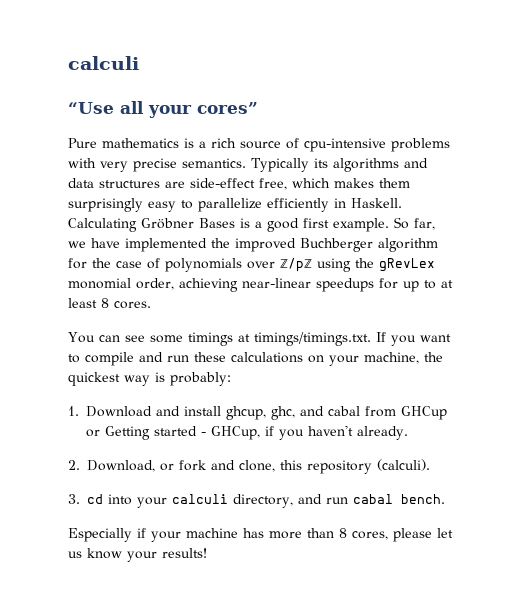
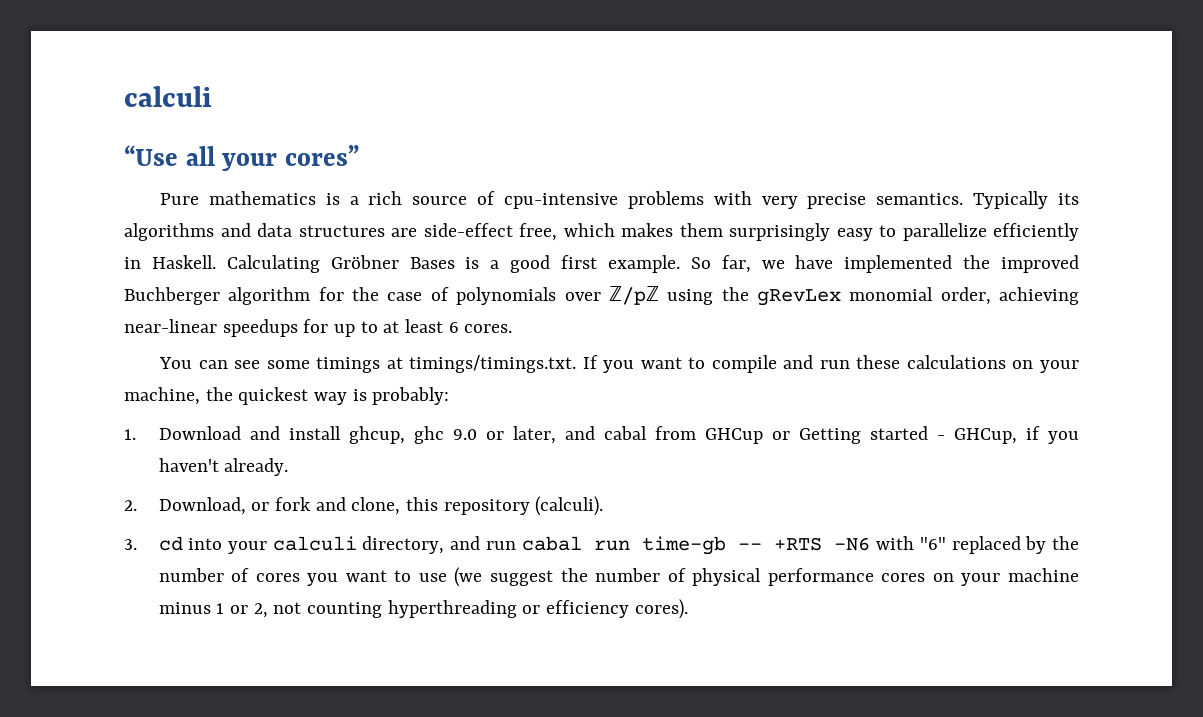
- So far, we have implemented the improved Buchberger algorithm for the case of polynomials over ℤ/pℤ using the gRevLex monomial order, achieving near-linear speedups for up to at least 8 cores.
+ So far, we have implemented the improved Buchberger algorithm for the case of polynomials over ℤ/pℤ using the gRevLex monomial order, achieving near-linear speedups for up to at least 6 cores.
- 1. Download and install ghcup, ghc, and cabal from GHCup or Getting started - GHCup, if you haven't already.
+ 1. Download and install ghcup, ghc 9.0 or later, and cabal from GHCup or Getting started - GHCup, if you haven't already.
- 3. cd into your calculi directory, and run cabal bench.
- Especially if your machine has more than 8 cores, please let us know your results!
+ 3. cd into your calculi directory, and run cabal run time-gb -- +RTS -N6 with "6" replaced by the number of cores you want to use (we suggest the number of physical performance cores on your machine minus 1 or 2, not counting hyperthreading or efficiency cores).

